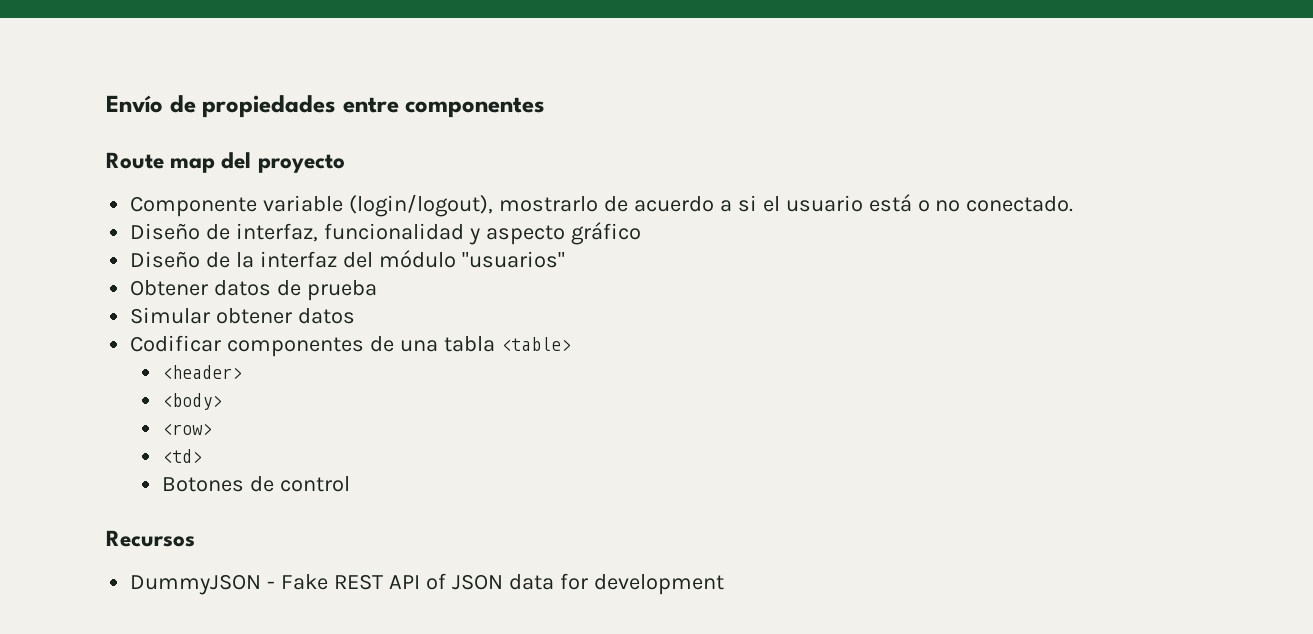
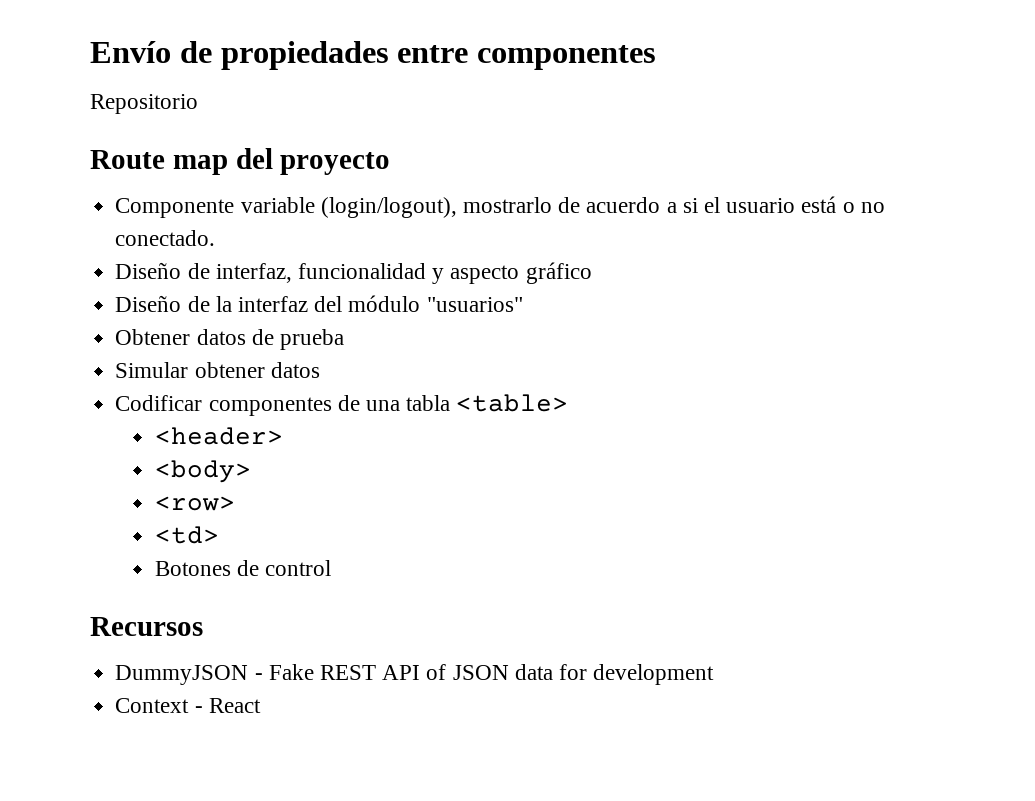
+ Repositorio
+ Context - React

